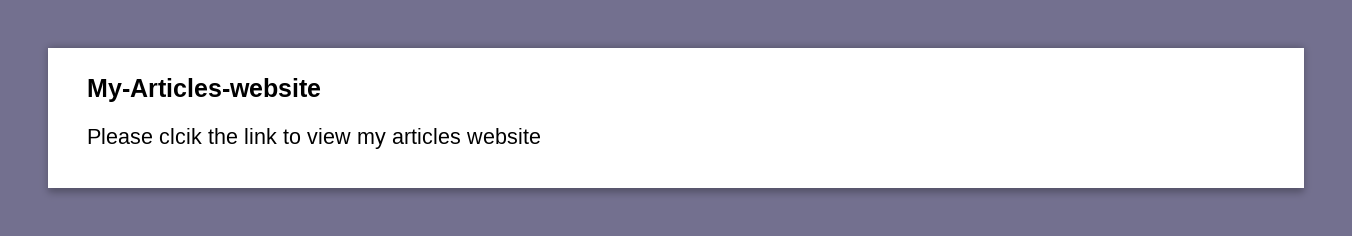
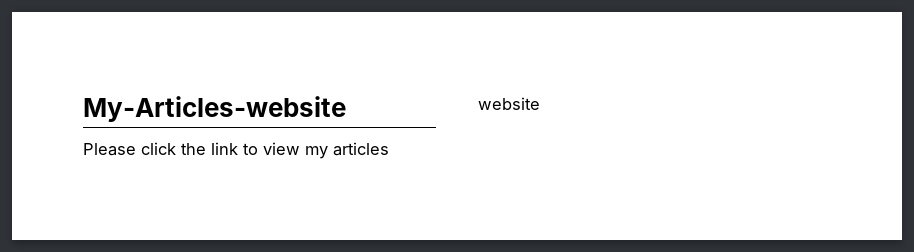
- Please clcik the link to view my articles website
+ Please click the link to view my articles website

